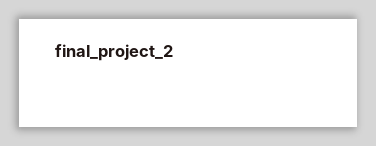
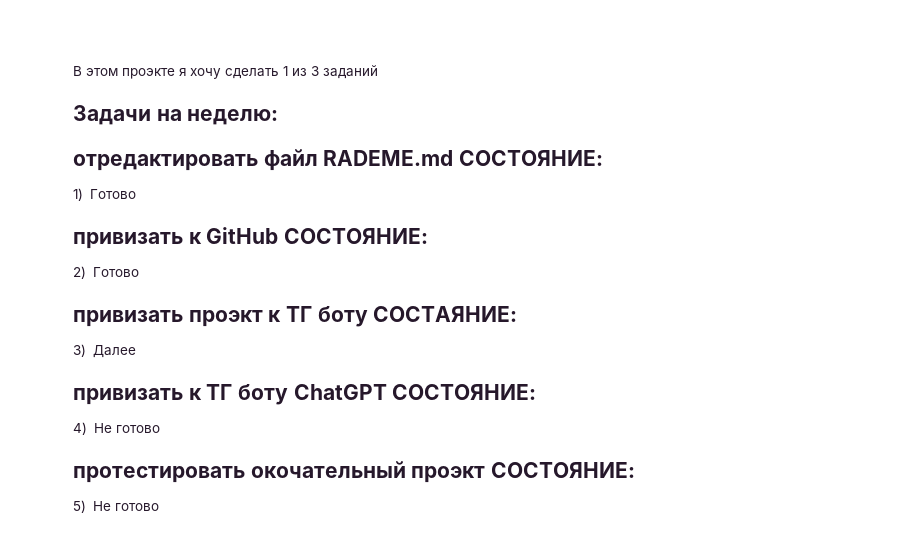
- final_project_2
+ В этом проэкте я хочу сделать 1 из 3 заданий
+ Задачи на неделю:
+ отредактировать файл RADEME.md СОСТОЯНИЕ:
+ 1) Готово
+ привизать к GitHub СОСТОЯНИЕ:
+ 2) Готово
+ привизать проэкт к ТГ боту СОСТАЯНИЕ:
+ 3) Далее
+ привизать к ТГ боту ChatGPT СОСТОЯНИЕ:
+ 4) Не готово
+ протестировать окочательный проэкт СОСТОЯНИЕ:
+ 5) Не готово

